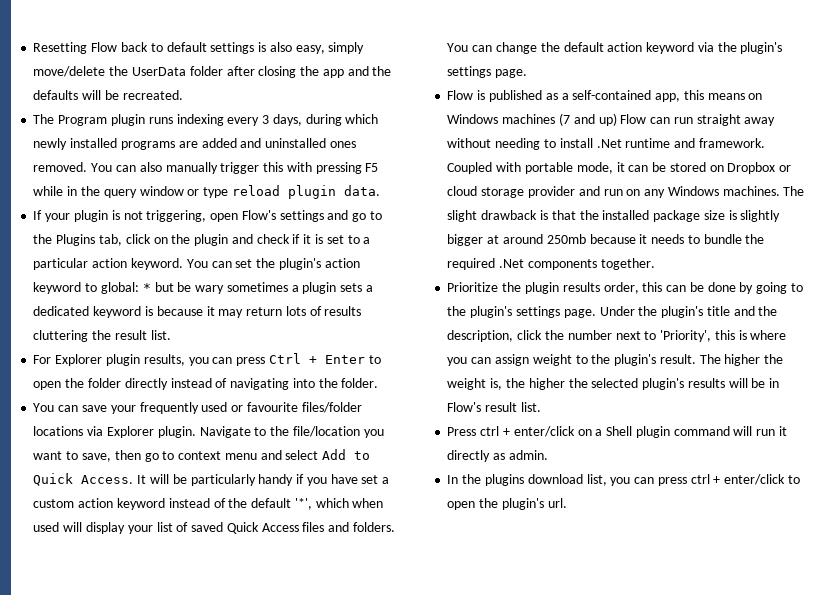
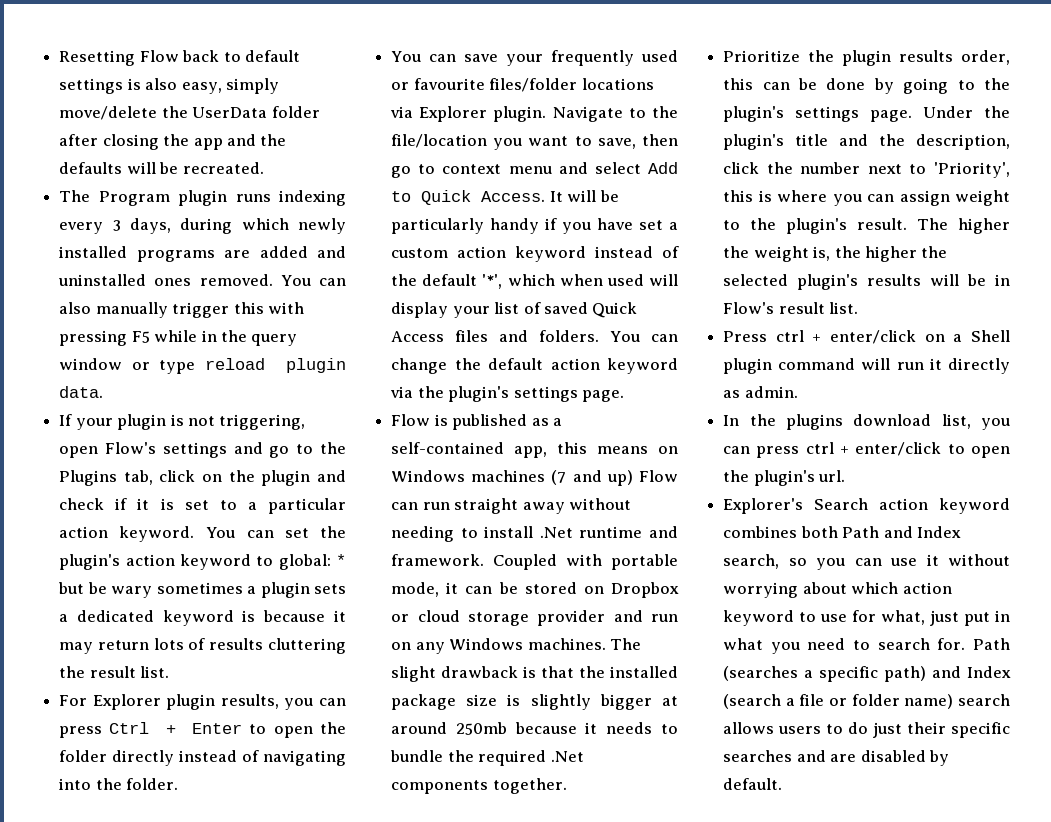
+ Explorer's Search action keyword combines both Path and Index search, so you can use it without worrying about which action keyword to use for what, just put in what you need to search for. Path (searches a specific path) and Index (search a file or folder name) search allows users to do just their specific searches and are disabled by default.

